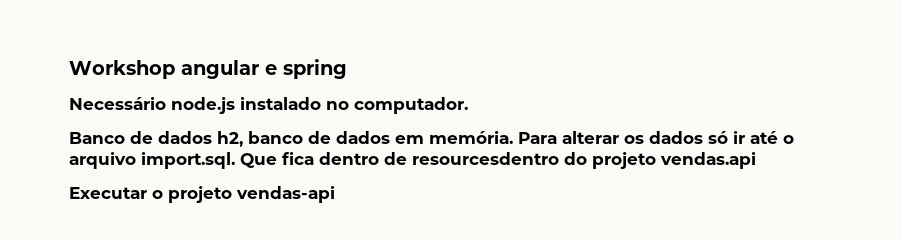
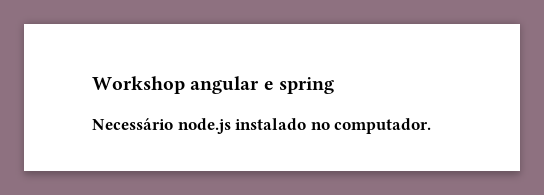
- Banco de dados h2, banco de dados em memória. Para alterar os dados só ir até o arquivo import.sql. Que fica dentro de resourcesdentro do projeto vendas.api
- Executar o projeto vendas-api

